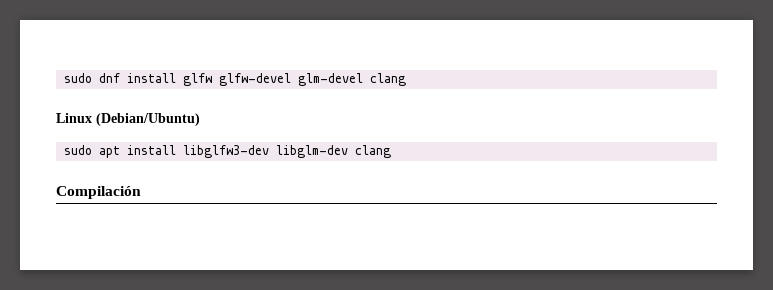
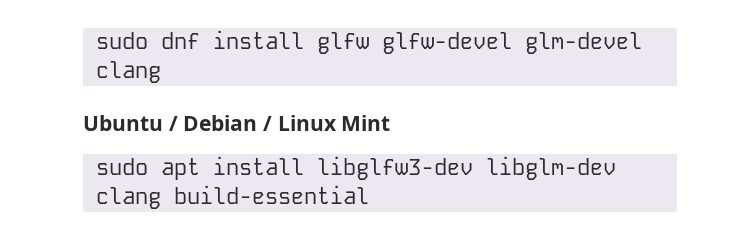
- Linux (Debian/Ubuntu)
+ Ubuntu / Debian / Linux Mint
- sudo apt install libglfw3-dev libglm-dev clang
- Compilación
+ sudo apt install libglfw3-dev libglm-dev clang build-essential

